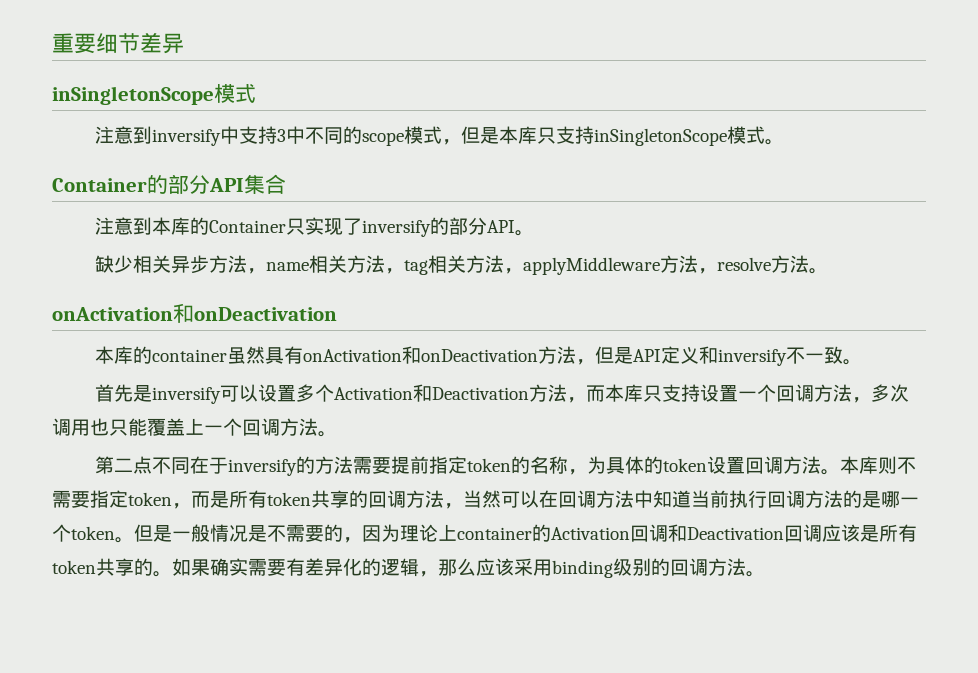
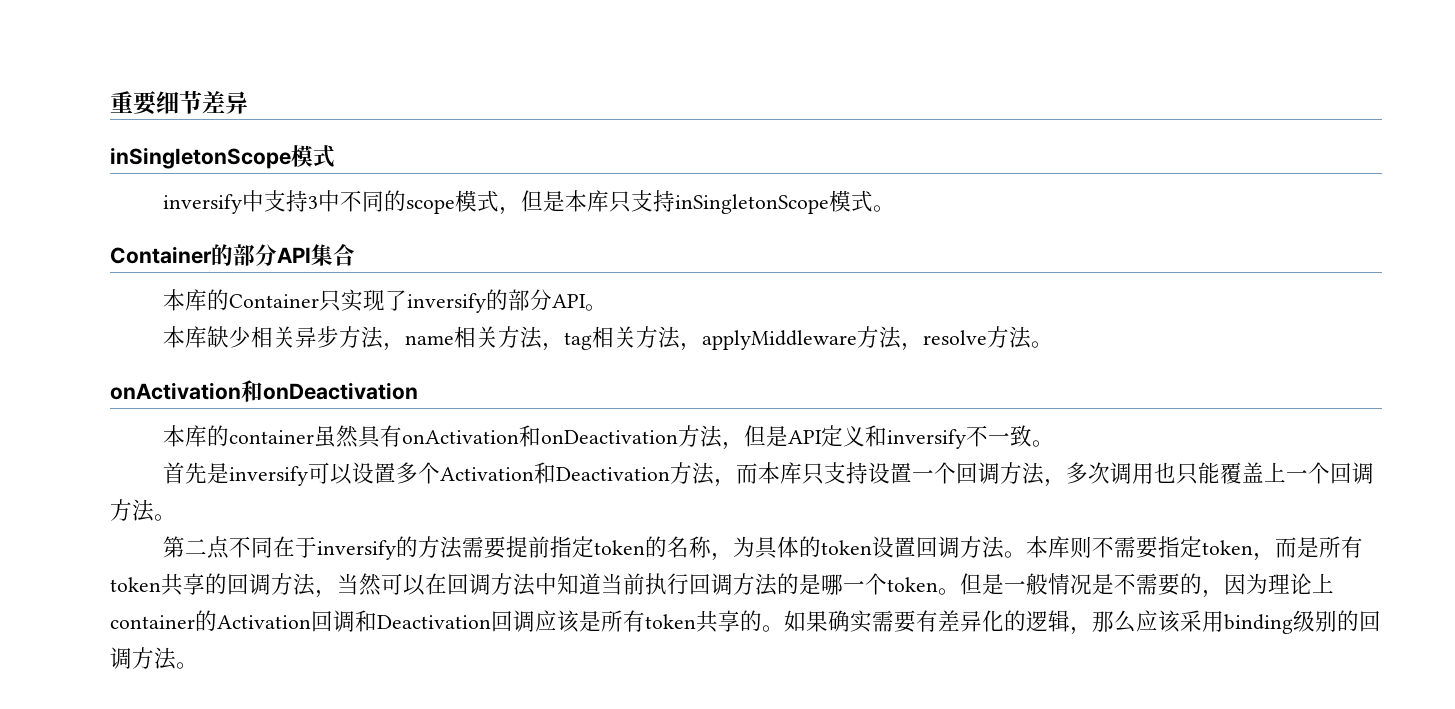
- 注意到inversify中支持3中不同的scope模式，但是本库只支持inSingletonScope模式。
+ inversify中支持3中不同的scope模式，但是本库只支持inSingletonScope模式。
- 注意到本库的Container只实现了inversify的部分API。
+ 本库的Container只实现了inversify的部分API。
- 缺少相关异步方法，name相关方法，tag相关方法，applyMiddleware方法，resolve方法。
+ 本库缺少相关异步方法，name相关方法，tag相关方法，applyMiddleware方法，resolve方法。

